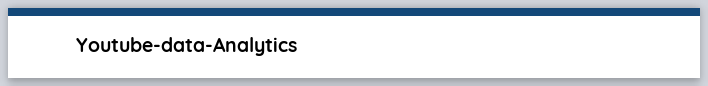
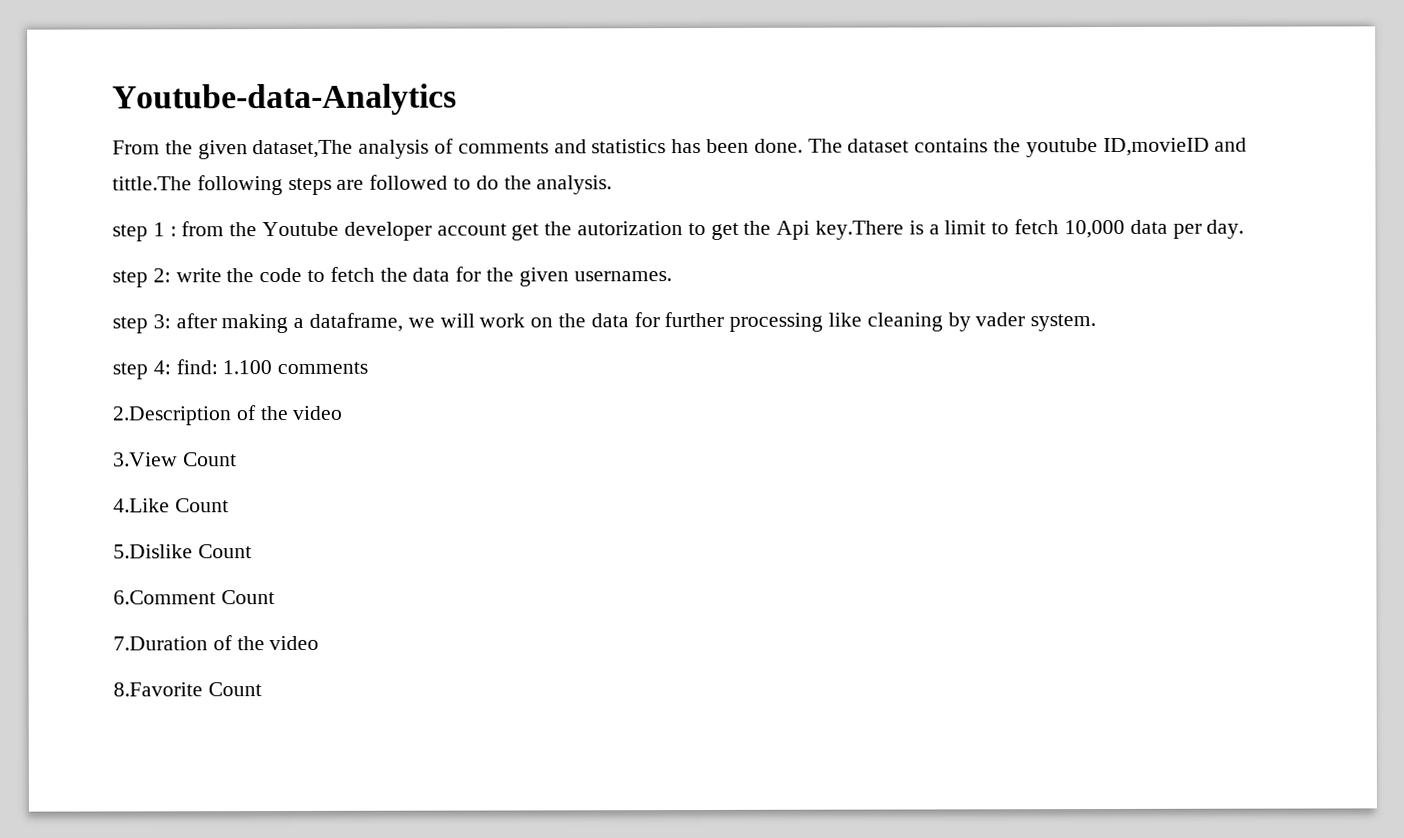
+ From the given dataset,The analysis of comments and statistics has been done. The dataset contains the youtube ID,movieID and tittle.The following steps are followed to do the analysis.
+ step 1 : from the Youtube developer account get the autorization to get the Api key.There is a limit to fetch 10,000 data per day.
+ step 2: write the code to fetch the data for the given usernames.
+ step 3: after making a dataframe, we will work on the data for further processing like cleaning by vader system.
+ step 4: find: 1.100 comments
+ 2.Description of the video
+ 3.View Count
+ 4.Like Count
+ 5.Dislike Count
+ 6.Comment Count
+ 7.Duration of the video
+ 8.Favorite Count

